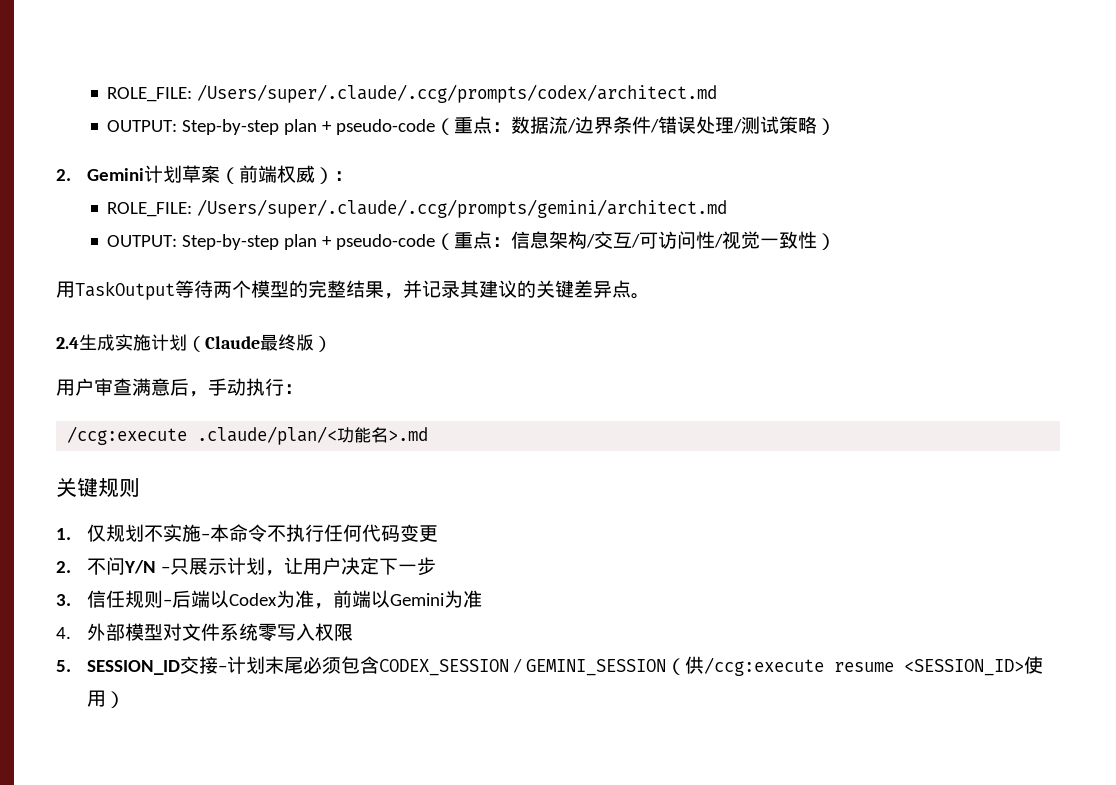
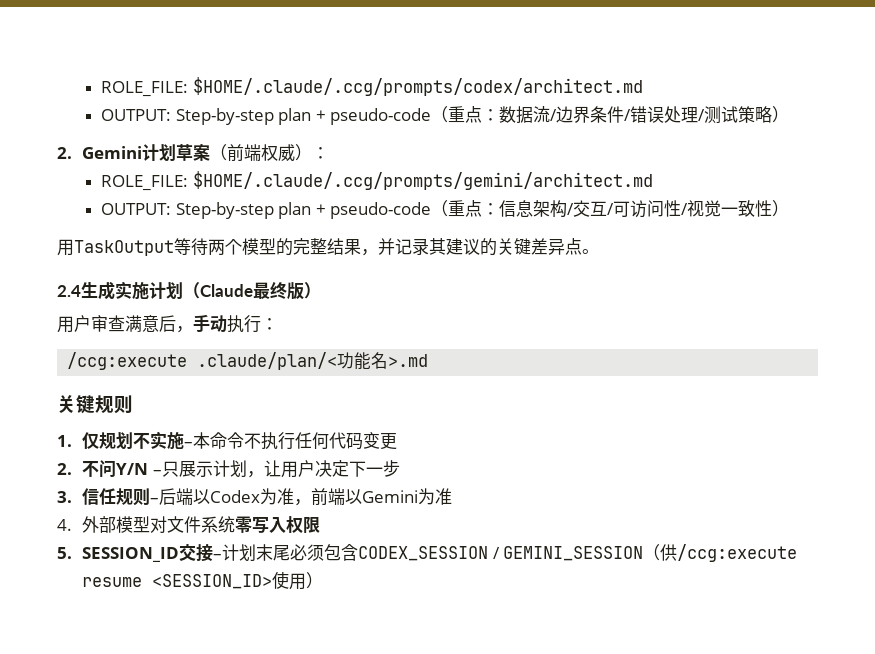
- ROLE_FILE: /Users/super/.claude/.ccg/prompts/codex/architect.md
+ ROLE_FILE: $HOME/.claude/.ccg/prompts/codex/architect.md
- ROLE_FILE: /Users/super/.claude/.ccg/prompts/gemini/architect.md
+ ROLE_FILE: $HOME/.claude/.ccg/prompts/gemini/architect.md

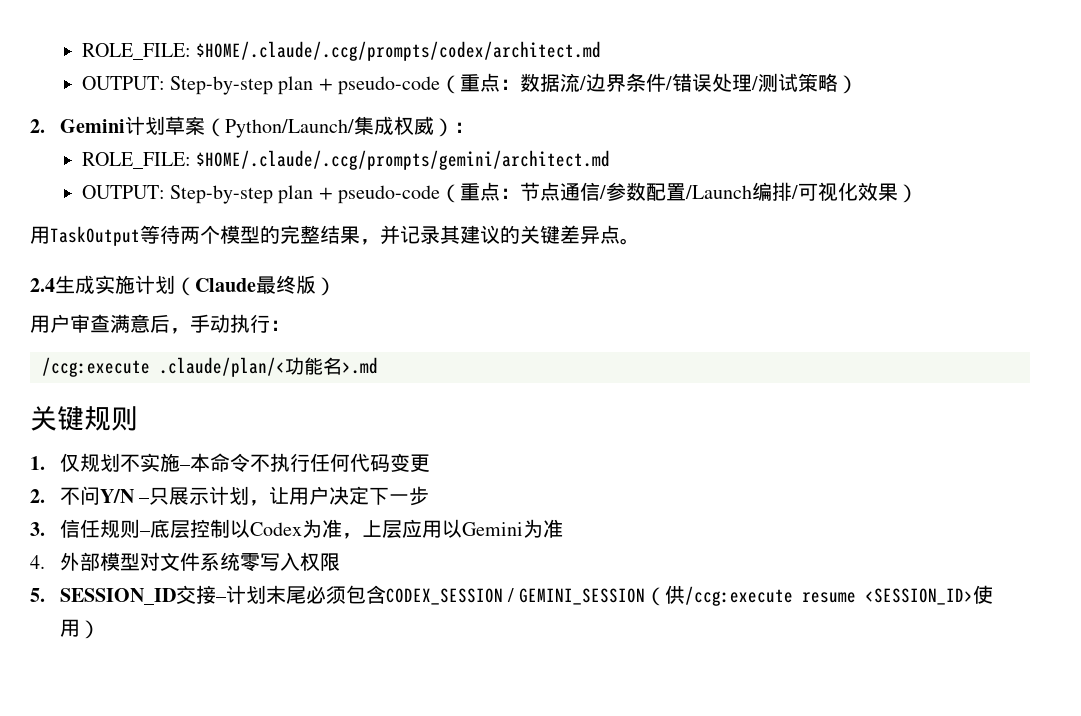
- 2. Gemini计划草案（前端权威）：
+ 2. Gemini计划草案（Python/Launch/集成权威）：
- OUTPUT: Step-by-step plan + pseudo-code（重点：信息架构/交互/可访问性/视觉一致性）
+ OUTPUT: Step-by-step plan + pseudo-code（重点：节点通信/参数配置/Launch编排/可视化效果）
- 3.信任规则–后端以Codex为准，前端以Gemini为准
+ 3.信任规则–底层控制以Codex为准，上层应用以Gemini为准

